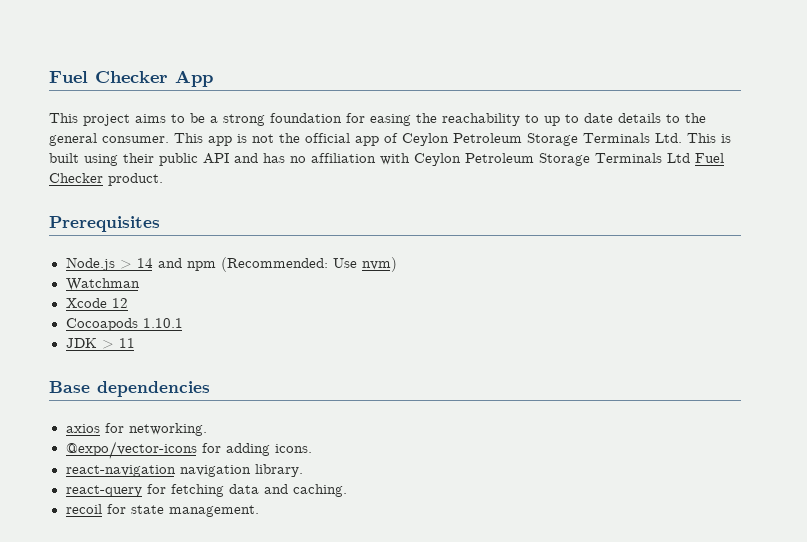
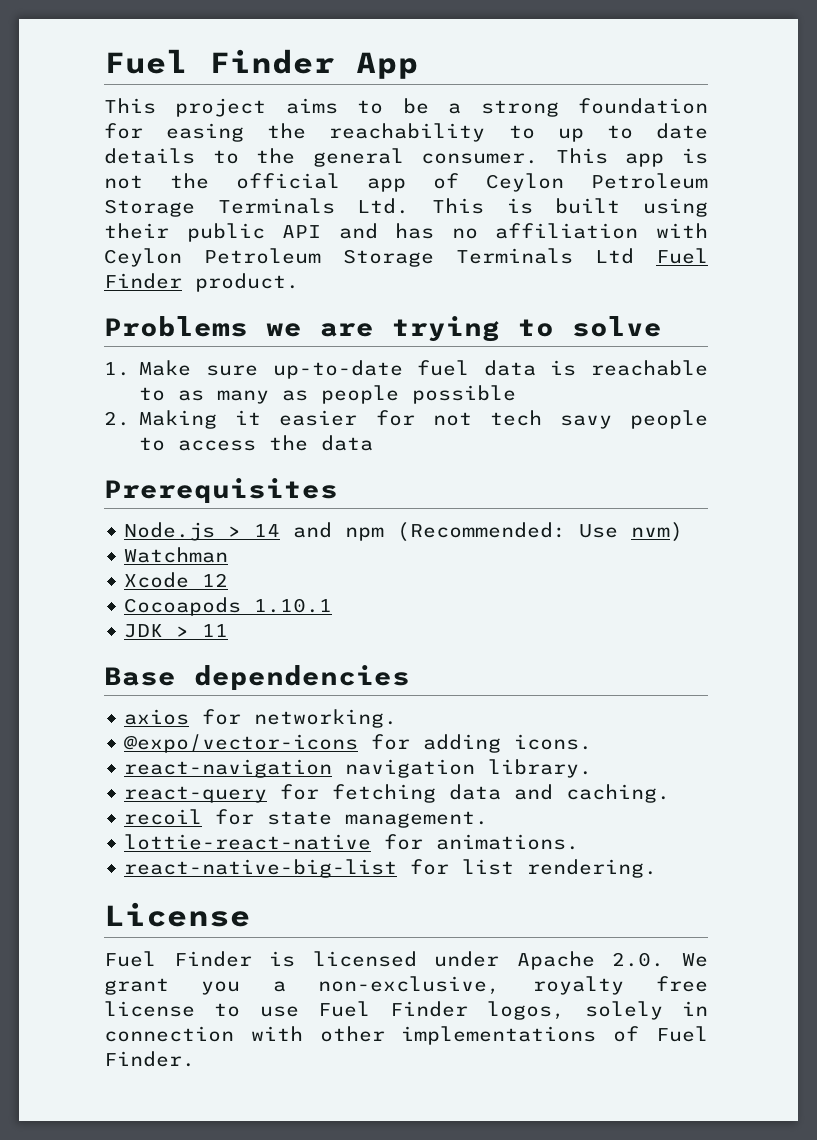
- Fuel Checker App
+ Fuel Finder App
- This app is not the official app of Ceylon Petroleum Storage Terminals Ltd. This is built using their public API and has no affiliation with Ceylon Petroleum Storage Terminals Ltd Fuel Checker product.
+ This app is not the official app of Ceylon Petroleum Storage Terminals Ltd. This is built using their public API and has no affiliation with Ceylon Petroleum Storage Terminals Ltd Fuel Finder product.
+ Problems we are trying to solve
+ 1. Make sure up-to-date fuel data is reachable to as many as people possible
+ 2. Making it easier for not tech savy people to access the data
+ lottie-react-native for animations.
+ react-native-big-list for list rendering.
+ License
+ Fuel Finder is licensed under Apache 2.0. We grant you a non-exclusive, royalty free license to use Fuel Finder logos, solely in connection with other implementations of Fuel Finder.

